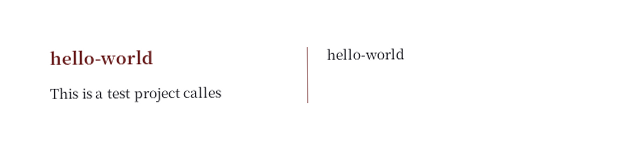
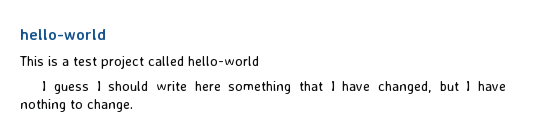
- This is a test project calles hello-world
+ This is a test project called hello-world
+ I guess I should write here something that I have changed, but I have nothing to change.

